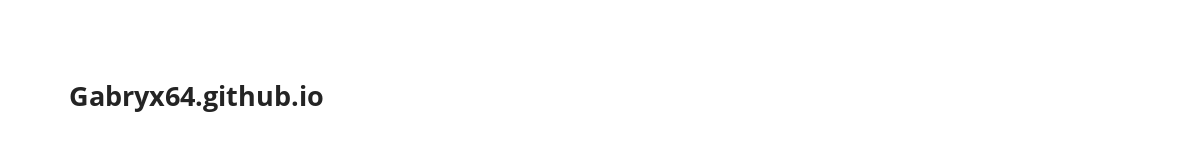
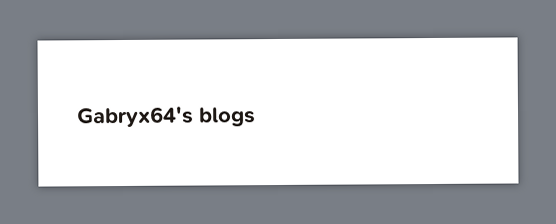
- Gabryx64.github.io
+ Gabryx64's blogs

